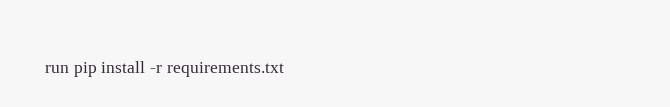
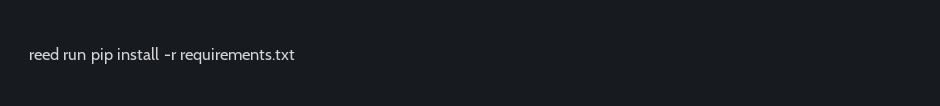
- run pip install -r requirements.txt
+ reed run pip install -r requirements.txt

